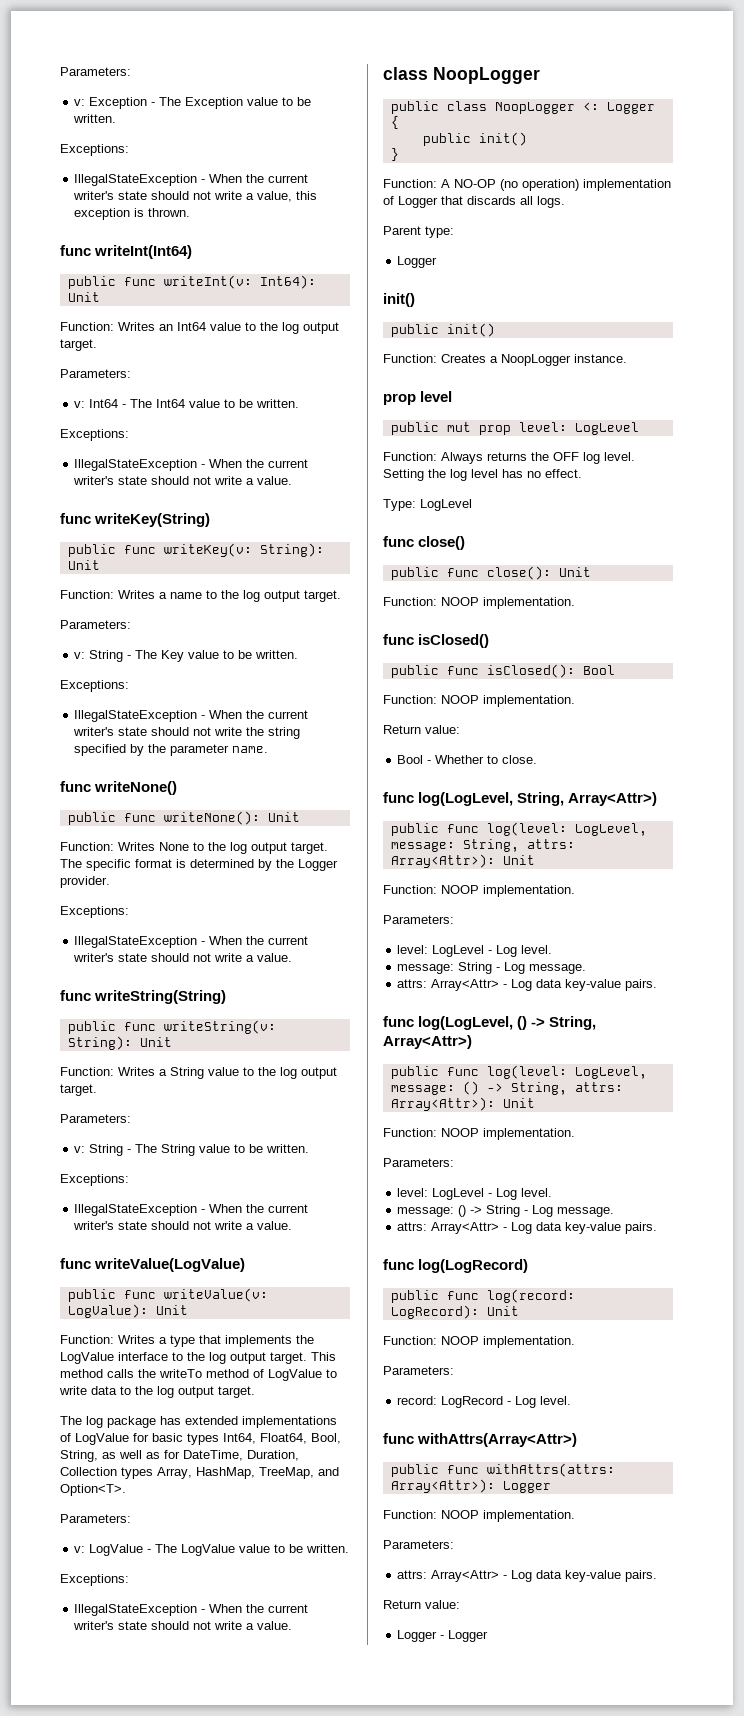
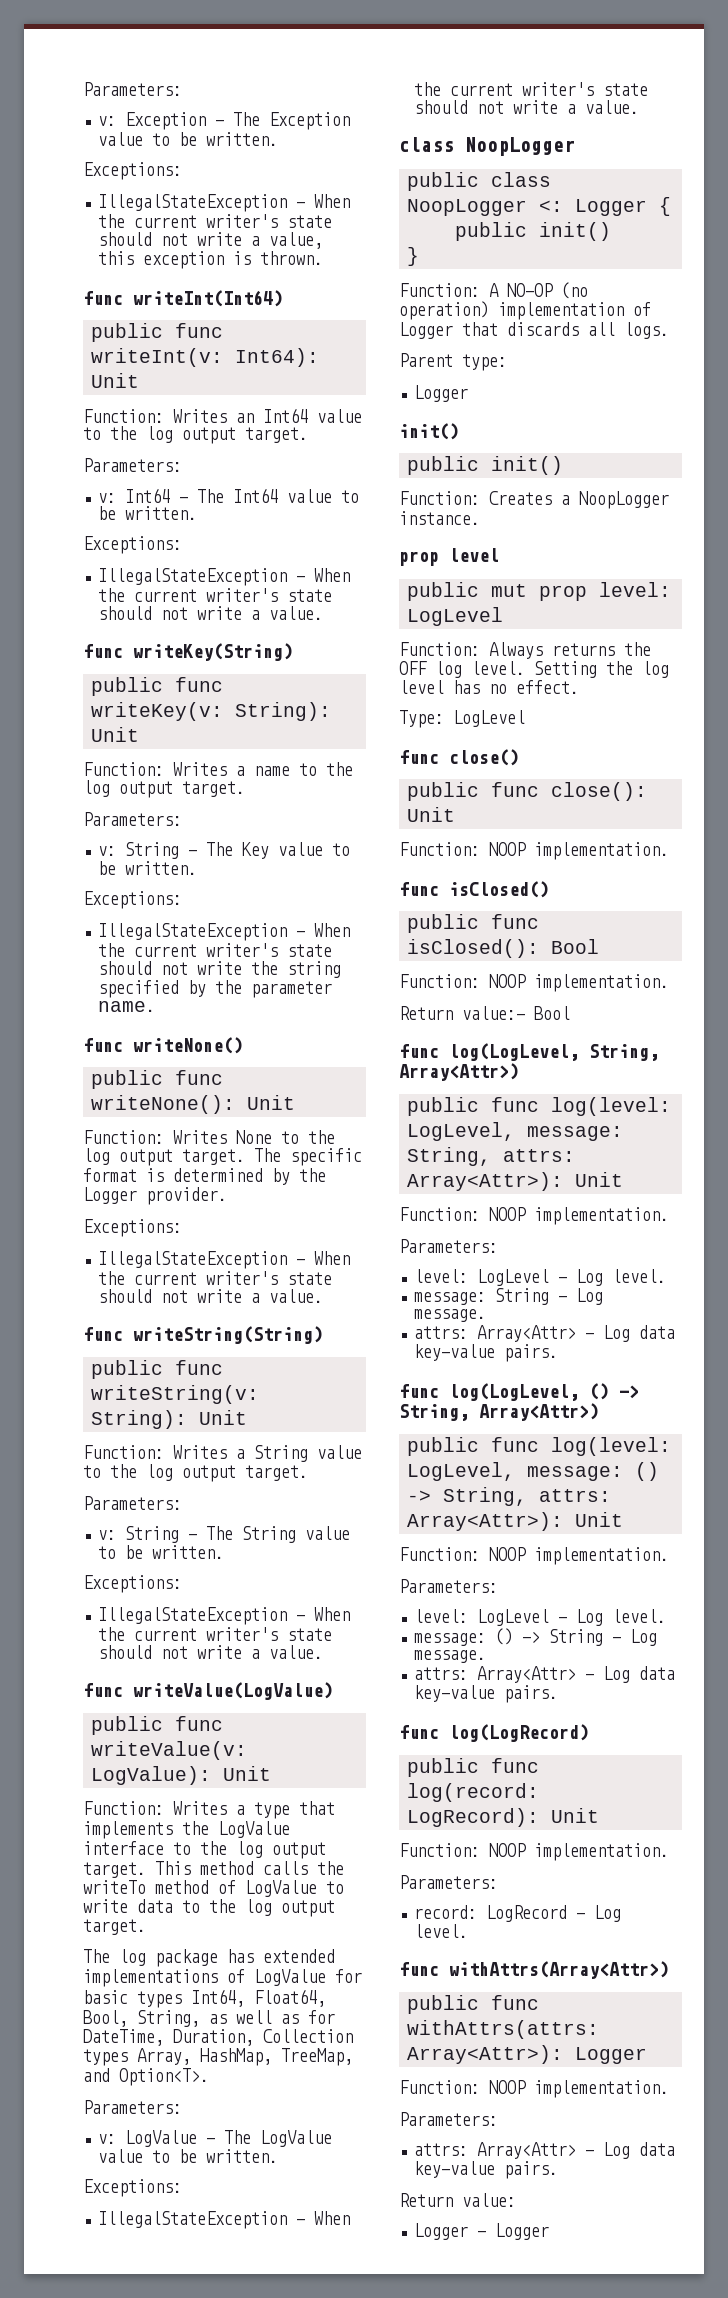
  public func isClosed(): Bool
  Function: NOOP implementation.
- Return value:
- Bool - Whether to close.
+ Return value:- Bool

